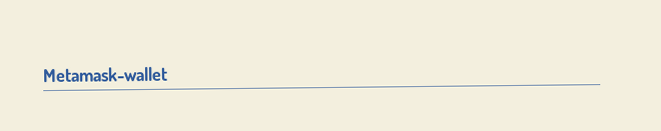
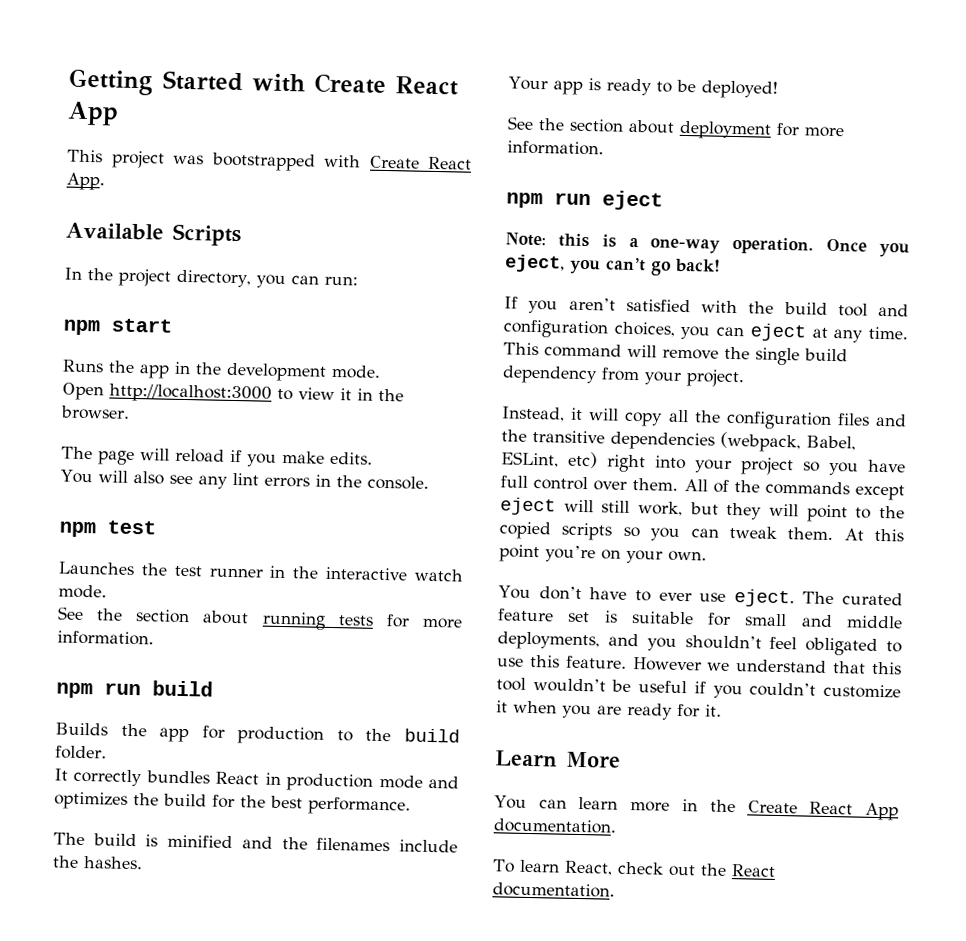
- Metamask-wallet
+ Getting Started with Create React App
+ This project was bootstrapped with Create React App.
+ Available Scripts
+ In the project directory, you can run:
+ npm start
+ Runs the app in the development mode.
+ Open http://localhost:3000 to view it in the browser.
+ The page will reload if you make edits.
+ You will also see any lint errors in the console.
+ npm test
+ Launches the test runner in the interactive watch mode.
+ See the section about running tests for more information.
+ npm run build
+ Builds the app for production to the build folder.
+ It correctly bundles React in production mode and optimizes the build for the best performance.
+ The build is minified and the filenames include the hashes.
+ Your app is ready to be deployed!
+ See the section about deployment for more information.
+ npm run eject
+ Note: this is a one-way operation. Once you eject, you can’t go back!
+ If you aren’t satisfied with the build tool and configuration choices, you can eject at any time. This command will remove the single build dependency from your project.
+ Instead, it will copy all the configuration files and the transitive dependencies (webpack, Babel, ESLint, etc) right into your project so you have full control over them. All of the commands except eject will still work, but they will point to the copied scripts so you can tweak them. At this point you’re on your own.
+ You don’t have to ever use eject. The curated feature set is suitable for small and middle deployments, and you shouldn’t feel obligated to use this feature. However we understand that this tool wouldn’t be useful if you couldn’t customize it when you are ready for it.
+ Learn More
+ You can learn more in the Create React App documentation.
+ To learn React, check out the React documentation.

